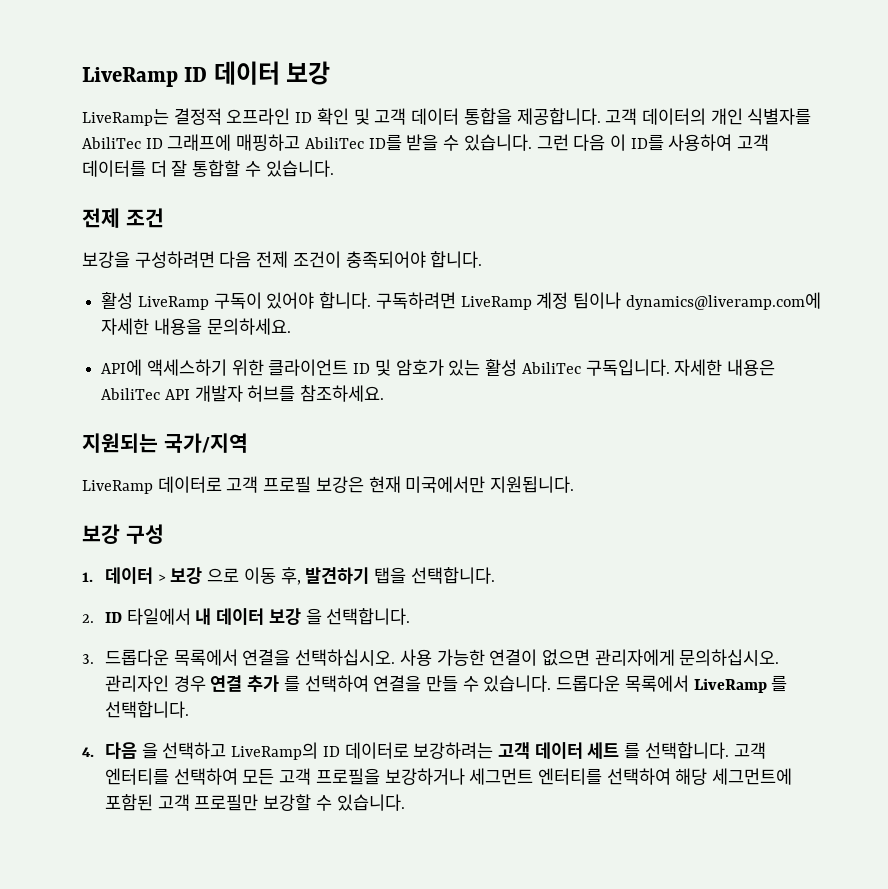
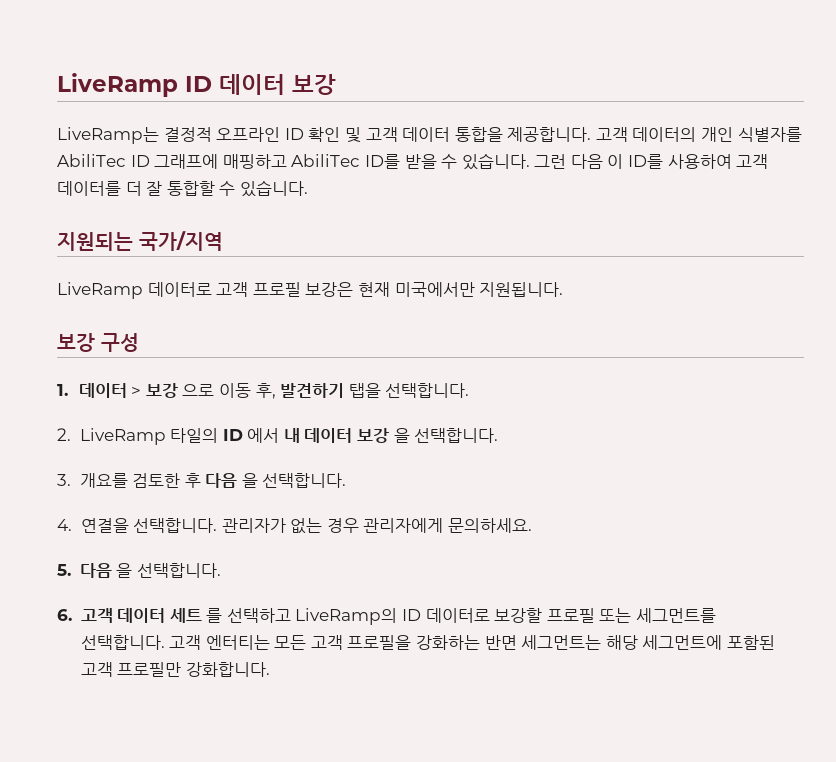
- 전제 조건
- 보강을 구성하려면 다음 전제 조건이 충족되어야 합니다.
- 활성 LiveRamp 구독이 있어야 합니다. 구독하려면 LiveRamp 계정 팀이나 dynamics@liveramp.com에 자세한 내용을 문의하세요.
- API에 액세스하기 위한 클라이언트 ID 및 암호가 있는 활성 AbiliTec 구독입니다. 자세한 내용은 AbiliTec API 개발자 허브를 참조하세요.
- 2. ID 타일에서 내 데이터 보강 을 선택합니다.
+ 2. LiveRamp 타일의 ID 에서 내 데이터 보강 을 선택합니다.
- 3. 드롭다운 목록에서 연결을 선택하십시오. 사용 가능한 연결이 없으면 관리자에게 문의하십시오. 관리자인 경우 연결 추가 를 선택하여 연결을 만들 수 있습니다. 드롭다운 목록에서 LiveRamp 를 선택합니다.
- 4. 다음 을 선택하고 LiveRamp의 ID 데이터로 보강하려는 고객 데이터 세트 를 선택합니다. 고객 엔터티를 선택하여 모든 고객 프로필을 보강하거나 세그먼트 엔터티를 선택하여 해당 세그먼트에 포함된 고객 프로필만 보강할 수 있습니다.
+ 3. 개요를 검토한 후 다음 을 선택합니다.
+ 4. 연결을 선택합니다. 관리자가 없는 경우 관리자에게 문의하세요.
+ 5. 다음 을 선택합니다.
+ 6. 고객 데이터 세트 를 선택하고 LiveRamp의 ID 데이터로 보강할 프로필 또는 세그먼트를 선택합니다. 고객 엔터티는 모든 고객 프로필을 강화하는 반면 세그먼트는 해당 세그먼트에 포함된 고객 프로필만 강화합니다.

